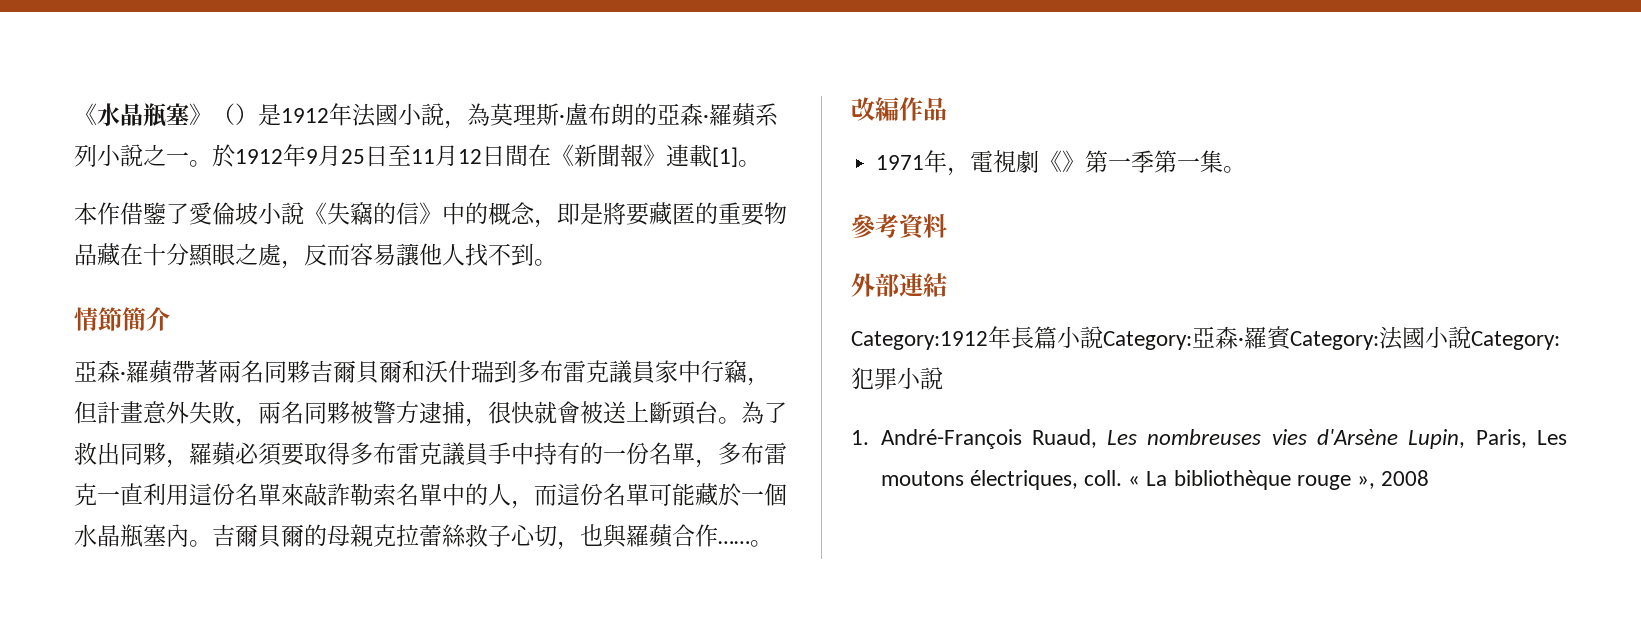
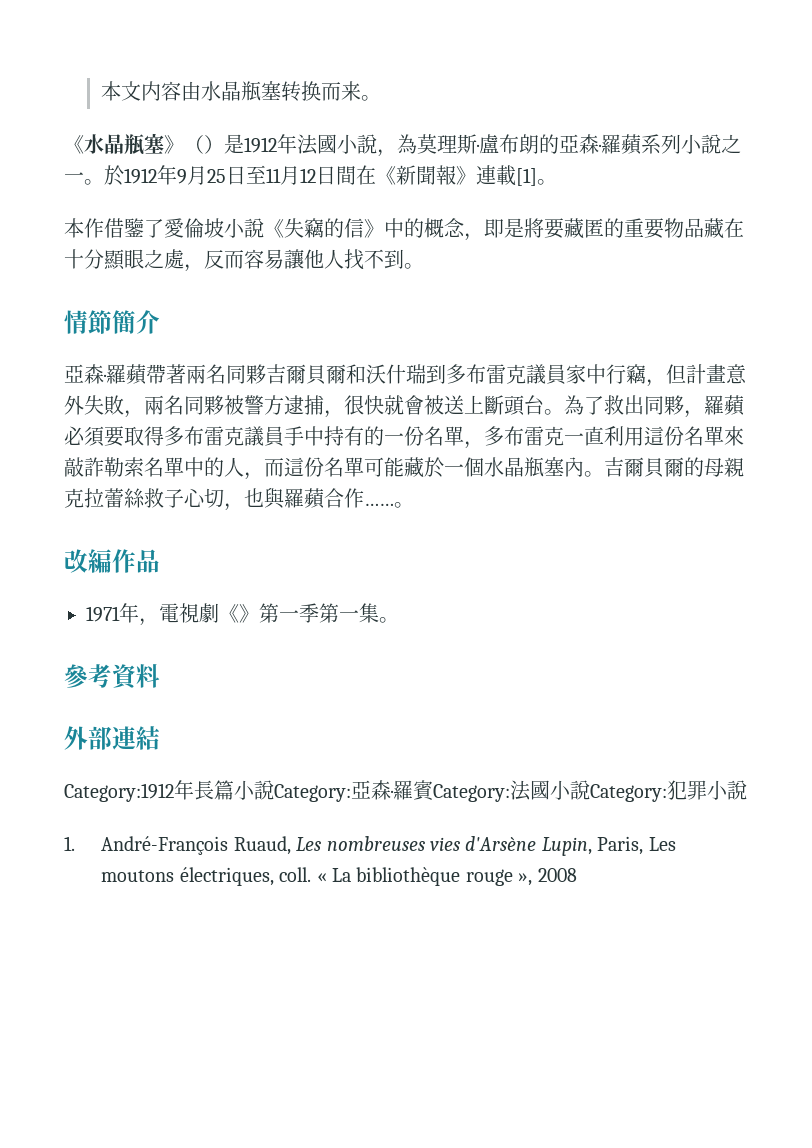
+ 本文内容由水晶瓶塞转换而来。

